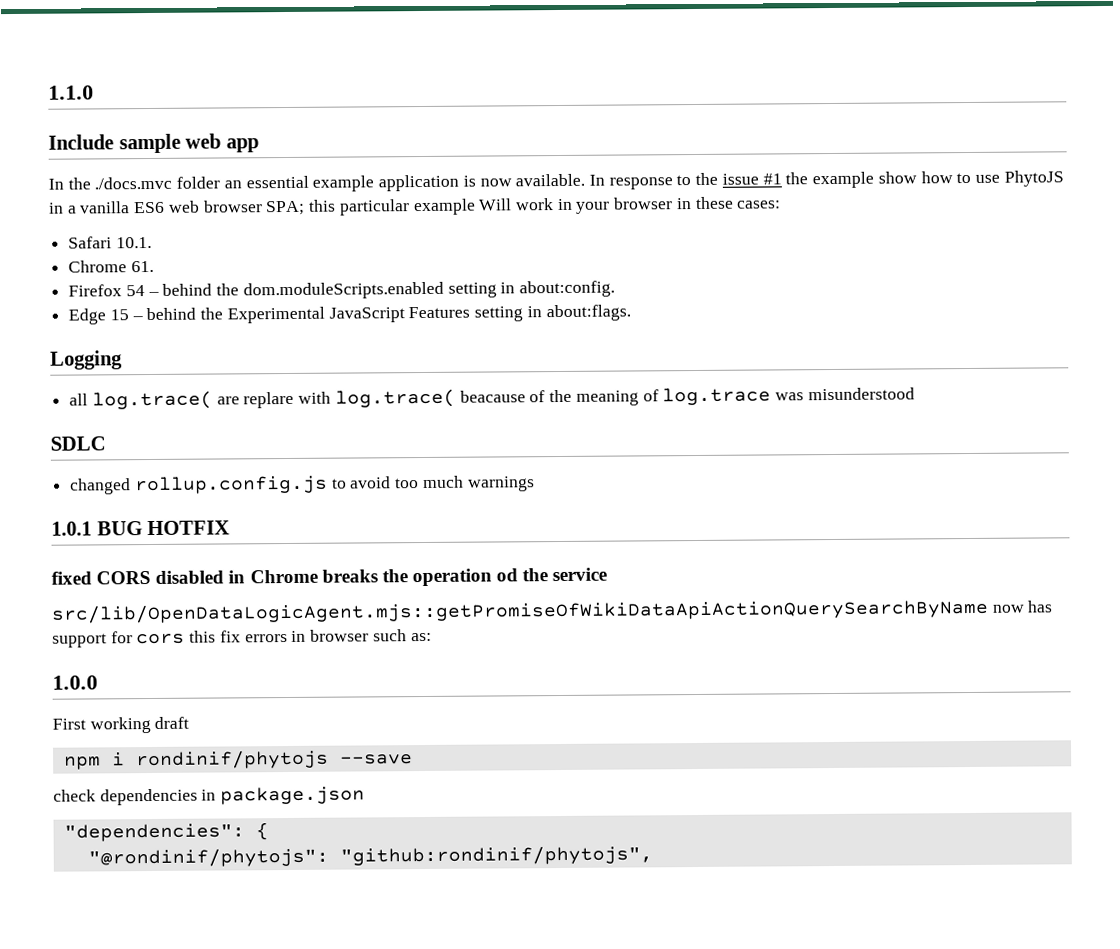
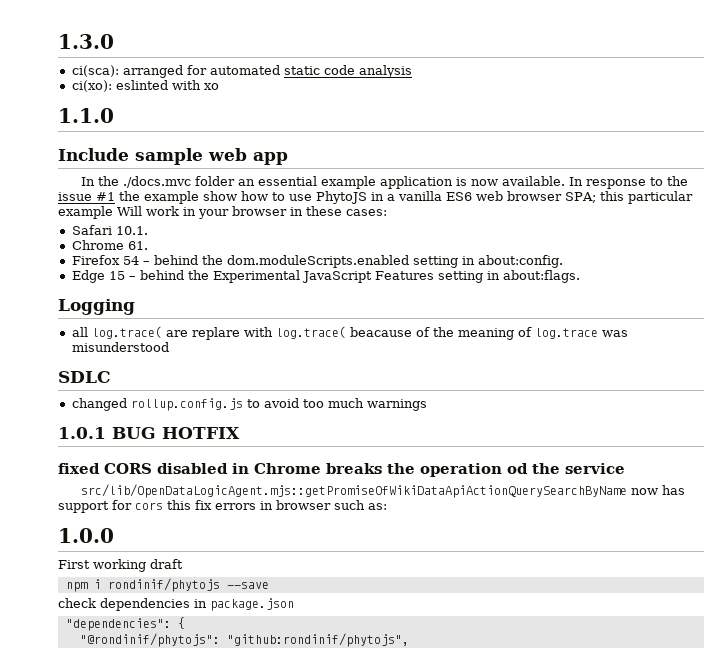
+ 1.3.0
+ ci(sca): arranged for automated static code analysis
+ ci(xo): eslinted with xo

